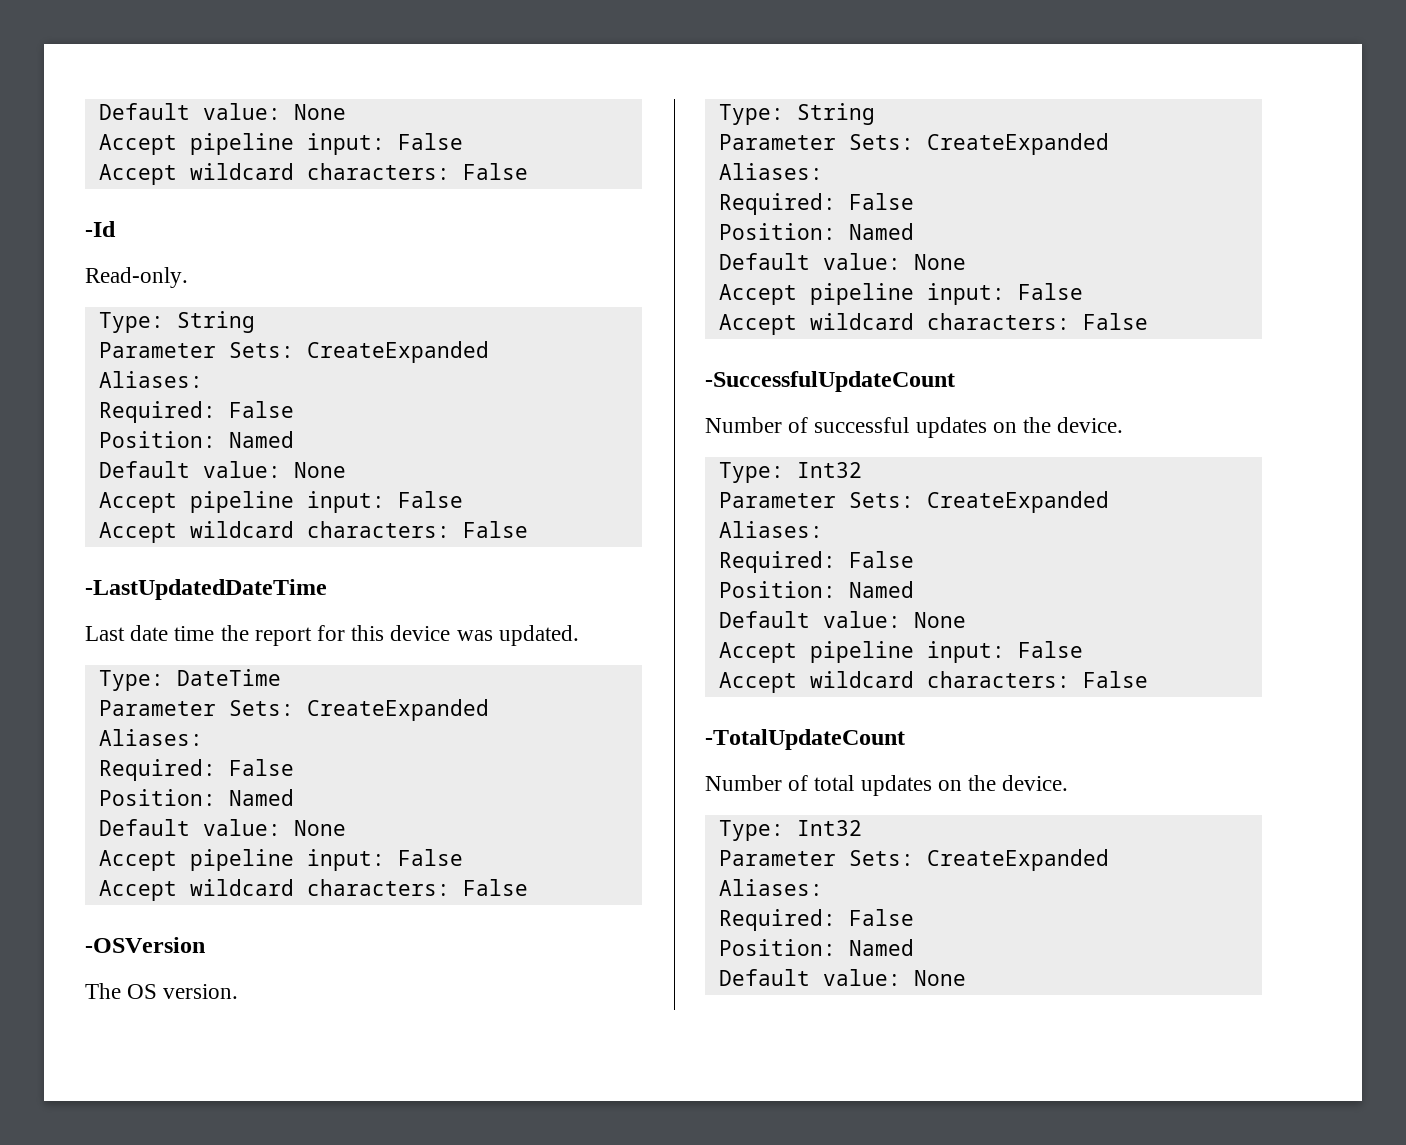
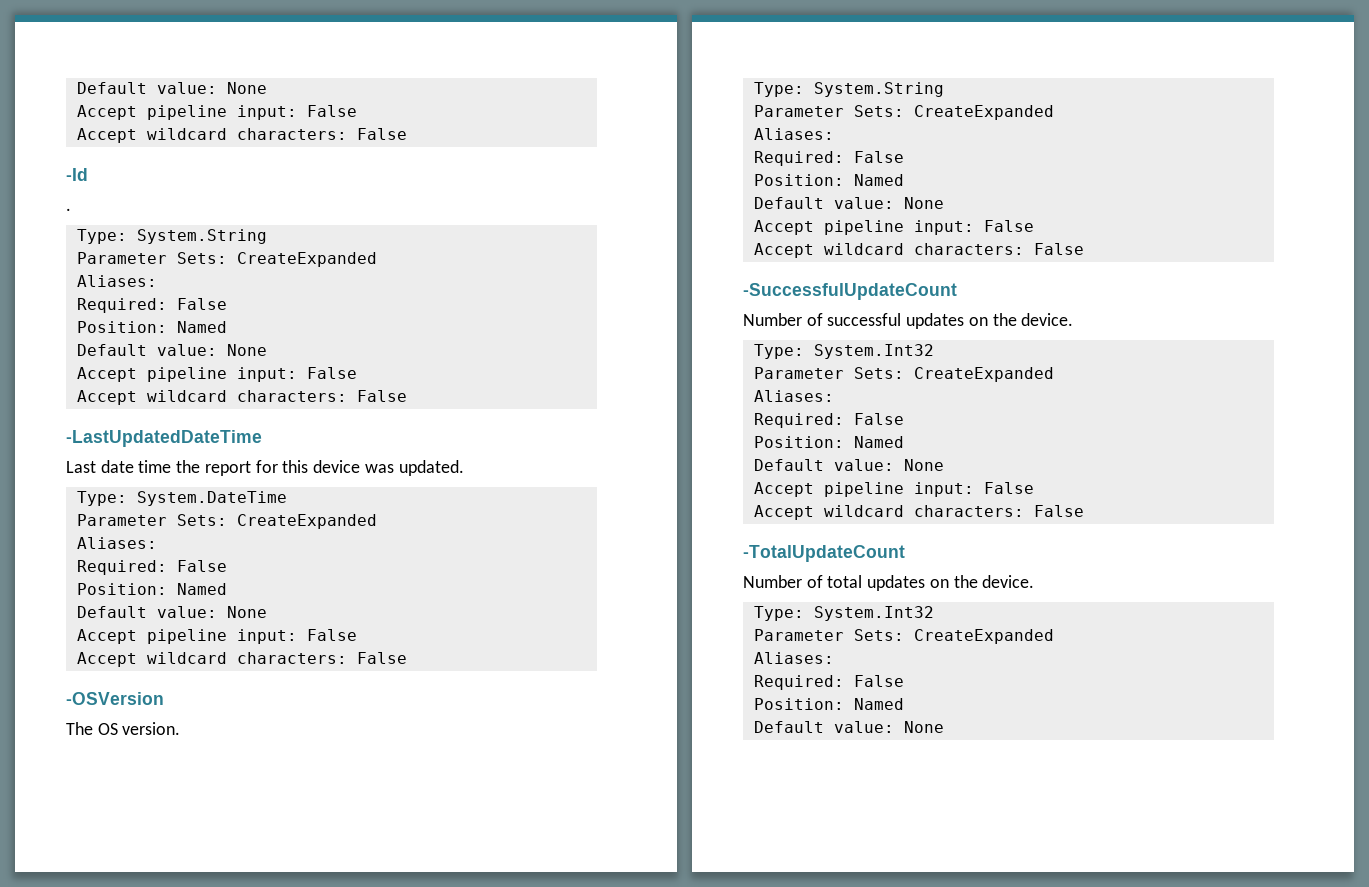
- Read-only.
- Type: String
+ .
+ Type: System.String
- Type: DateTime
+ Type: System.DateTime
  The OS version.
- Type: String
+ Type: System.String
  Number of successful updates on the device.
- Type: Int32
+ Type: System.Int32
  Number of total updates on the device.
- Type: Int32
+ Type: System.Int32

